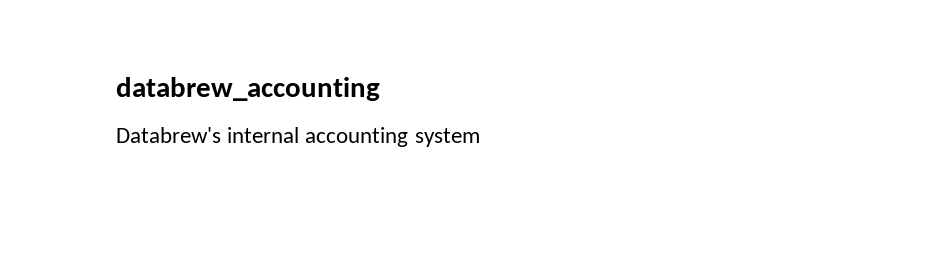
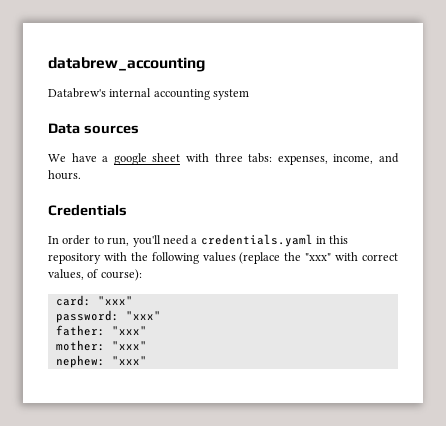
+ Data sources
+ We have a google sheet with three tabs: expenses, income, and hours.
+ Credentials
+ In order to run, you'll need a credentials.yaml in this repository with the following values (replace the "xxx" with correct values, of course):
+ card: "xxx"
+ password: "xxx"
+ father: "xxx"
+ mother: "xxx"
+ nephew: "xxx"

